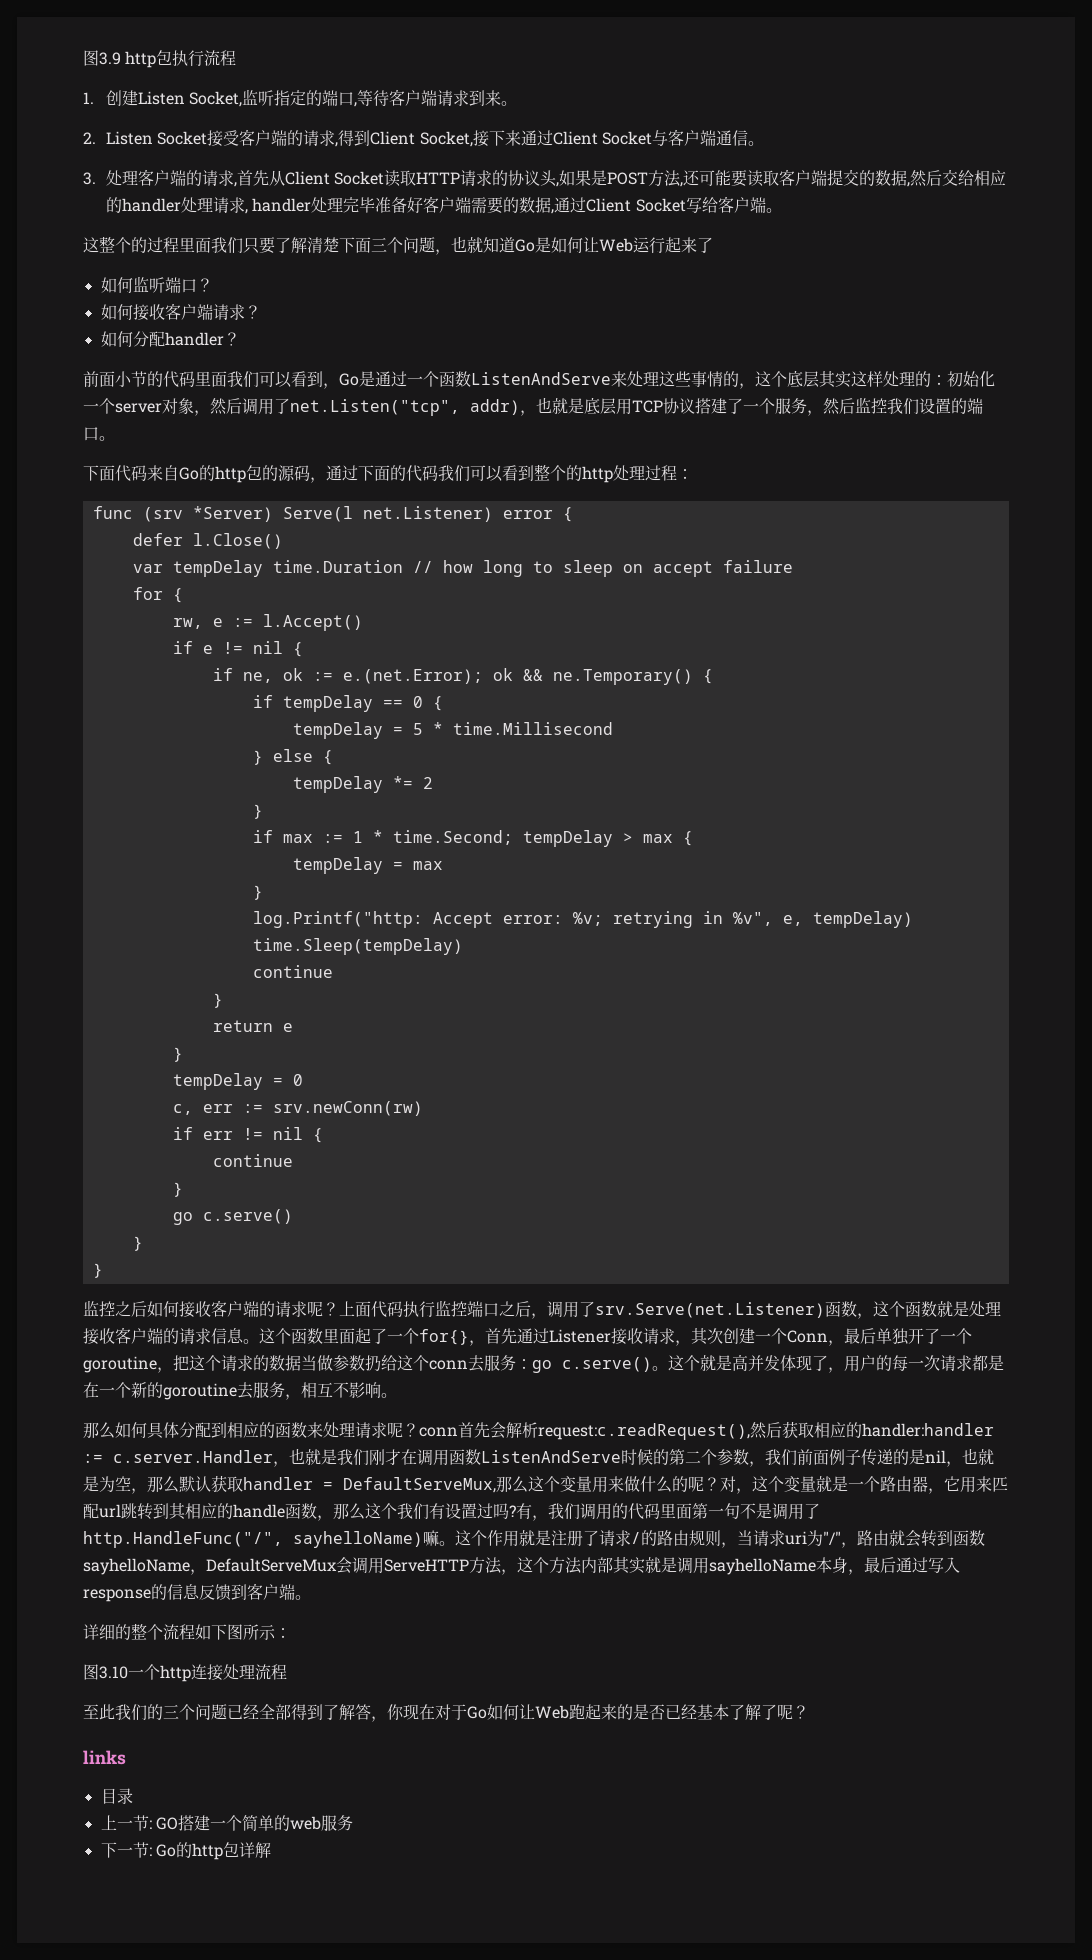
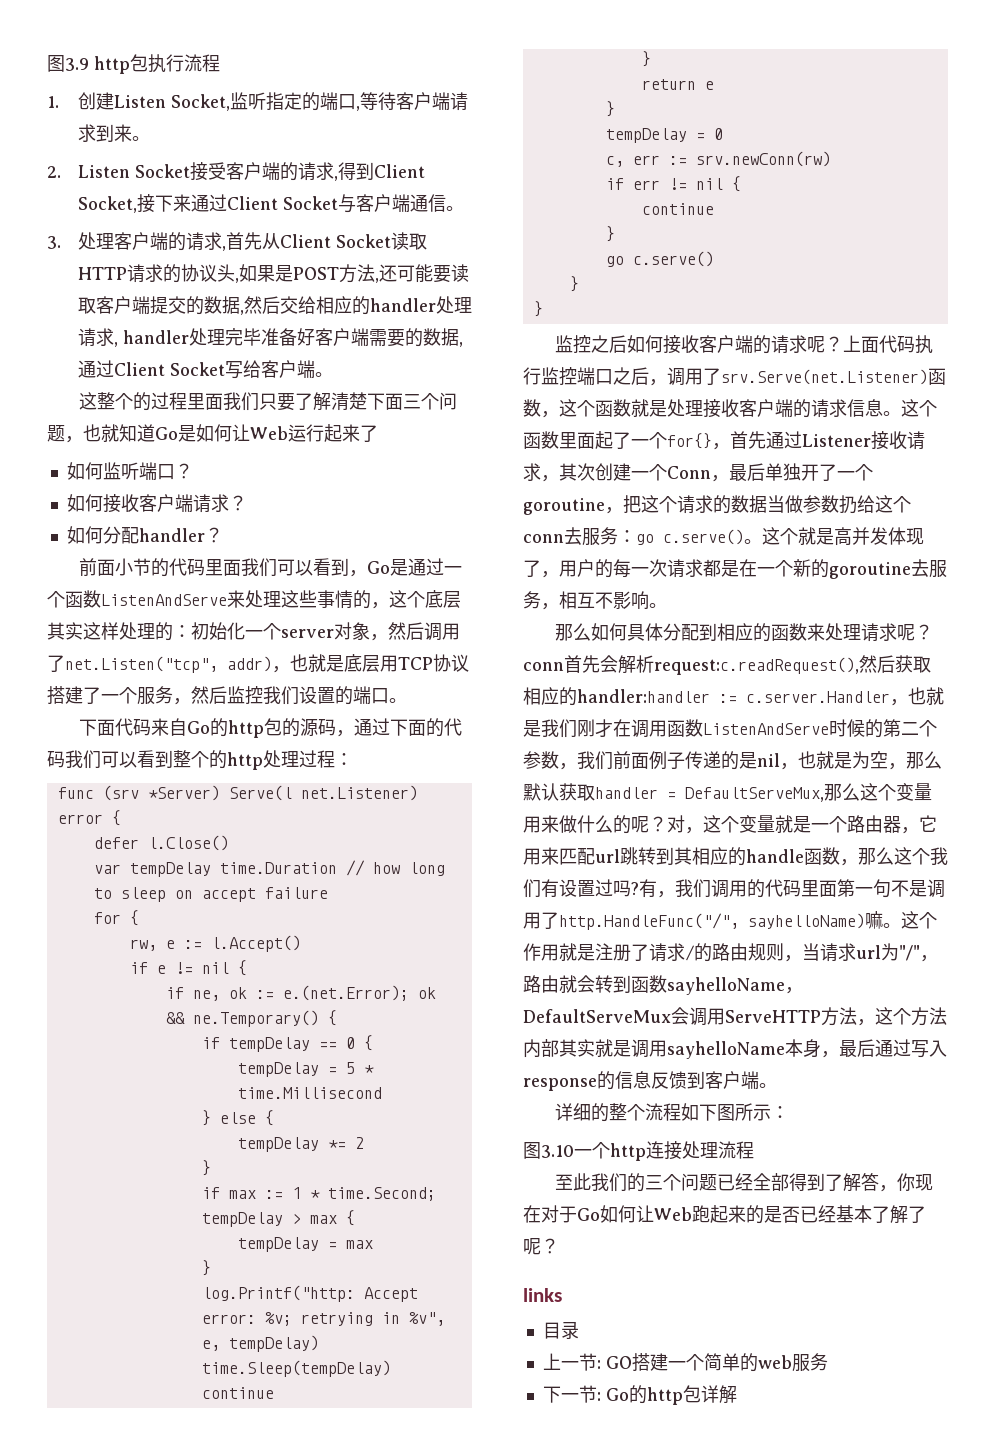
- 这个作用就是注册了请求/的路由规则，当请求uri为"/"，路由就会转到函数sayhelloName，DefaultServeMux会调用ServeHTTP方法，这个方法内部其实就是调用sayhelloName本身，最后通过写入response的信息反馈到客户端。
+ 这个作用就是注册了请求/的路由规则，当请求url为"/"，路由就会转到函数sayhelloName，DefaultServeMux会调用ServeHTTP方法，这个方法内部其实就是调用sayhelloName本身，最后通过写入response的信息反馈到客户端。

